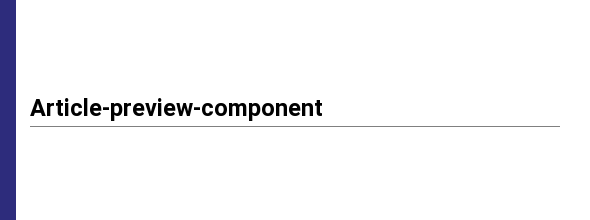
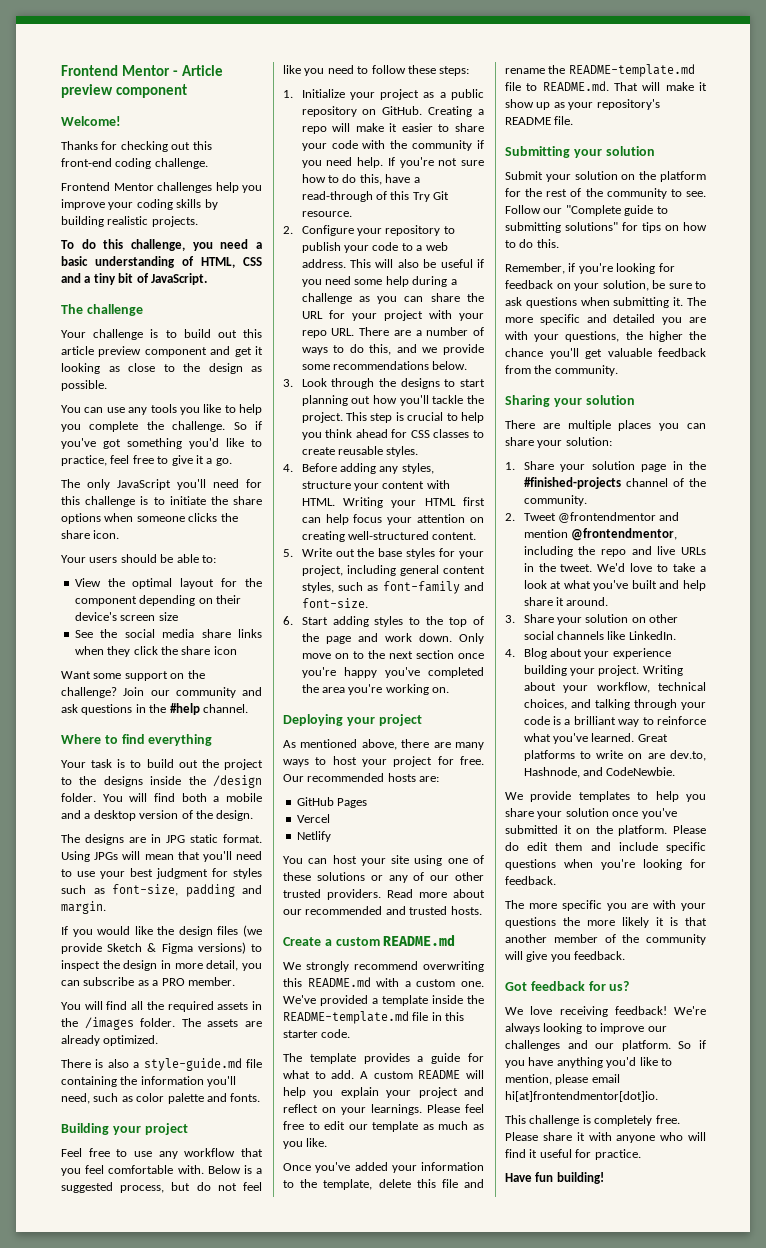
- Article-preview-component
+ Frontend Mentor - Article preview component
+ Welcome!
+ Thanks for checking out this front-end coding challenge.
+ Frontend Mentor challenges help you improve your coding skills by building realistic projects.
+ To do this challenge, you need a basic understanding of HTML, CSS and a tiny bit of JavaScript.
+ The challenge
+ Your challenge is to build out this article preview component and get it looking as close to the design as possible.
+ You can use any tools you like to help you complete the challenge. So if you've got something you'd like to practice, feel free to give it a go.
+ The only JavaScript you'll need for this challenge is to initiate the share options when someone clicks the share icon.
+ Your users should be able to:
+ View the optimal layout for the component depending on their device's screen size
+ See the social media share links when they click the share icon
+ Want some support on the challenge? Join our community and ask questions in the #help channel.
+ Where to find everything
+ Your task is to build out the project to the designs inside the /design folder. You will find both a mobile and a desktop version of the design.
+ The designs are in JPG static format. Using JPGs will mean that you'll need to use your best judgment for styles such as font-size, padding and margin.
+ If you would like the design files (we provide Sketch & Figma versions) to inspect the design in more detail, you can subscribe as a PRO member.
+ You will find all the required assets in the /images folder. The assets are already optimized.
+ There is also a style-guide.md file containing the information you'll need, such as color palette and fonts.
+ Building your project
+ Feel free to use any workflow that you feel comfortable with. Below is a suggested process, but do not feel like you need to follow these steps:
+ 1. Initialize your project as a public repository on GitHub. Creating a repo will make it easier to share your code with the community if you need help. If you're not sure how to do this, have a read-through of this Try Git resource.
+ 2. Configure your repository to publish your code to a web address. This will also be useful if you need some help during a challenge as you can share the URL for your project with your repo URL. There are a number of ways to do this, and we provide some recommendations below.
+ 3. Look through the designs to start planning out how you'll tackle the project. This step is crucial to help you think ahead for CSS classes to create reusable styles.
+ 4. Before adding any styles, structure your content with HTML. Writing your HTML first can help focus your attention on creating well-structured content.
+ 5. Write out the base styles for your project, including general content styles, such as font-family and font-size.
+ 6. Start adding styles to the top of the page and work down. Only move on to the next section once you're happy you've completed the area you're working on.
+ Deploying your project
+ As mentioned above, there are many ways to host your project for free. Our recommended hosts are:
+ GitHub Pages
+ Vercel
+ Netlify
+ You can host your site using one of these solutions or any of our other trusted providers. Read more about our recommended and trusted hosts.
+ Create a custom README.md
+ We strongly recommend overwriting this README.md with a custom one. We've provided a template inside the README-template.md file in this starter code.
+ The template provides a guide for what to add. A custom README will help you explain your project and reflect on your learnings. Please feel free to edit our template as much as you like.
+ Once you've added your information to the template, delete this file and rename the README-template.md file to README.md. That will make it show up as your repository's README file.
+ Submitting your solution
+ Submit your solution on the platform for the rest of the community to see. Follow our "Complete guide to submitting solutions" for tips on how to do this.
+ Remember, if you're looking for feedback on your solution, be sure to ask questions when submitting it. The more specific and detailed you are with your questions, the higher the chance you'll get valuable feedback from the community.
+ Sharing your solution
+ There are multiple places you can share your solution:
+ 1. Share your solution page in the #finished-projects channel of the community.
+ 2. Tweet @frontendmentor and mention @frontendmentor, including the repo and live URLs in the tweet. We'd love to take a look at what you've built and help share it around.
+ 3. Share your solution on other social channels like LinkedIn.
+ 4. Blog about your experience building your project. Writing about your workflow, technical choices, and talking through your code is a brilliant way to reinforce what you've learned. Great platforms to write on are dev.to, Hashnode, and CodeNewbie.
+ We provide templates to help you share your solution once you've submitted it on the platform. Please do edit them and include specific questions when you're looking for feedback.
+ The more specific you are with your questions the more likely it is that another member of the community will give you feedback.
+ Got feedback for us?
+ We love receiving feedback! We're always looking to improve our challenges and our platform. So if you have anything you'd like to mention, please email hi[at]frontendmentor[dot]io.
+ This challenge is completely free. Please share it with anyone who will find it useful for practice.
+ Have fun building!

